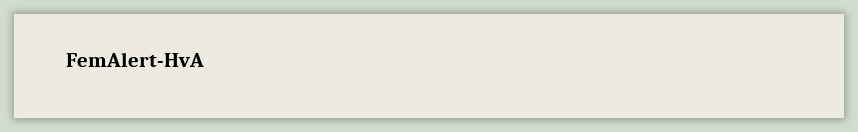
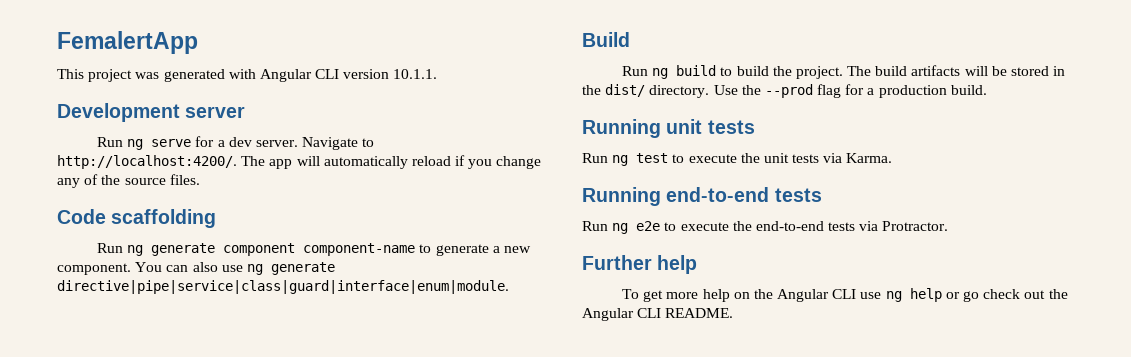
- FemAlert-HvA
+ FemalertApp
+ This project was generated with Angular CLI version 10.1.1.
+ Development server
+ Run ng serve for a dev server. Navigate to http://localhost:4200/. The app will automatically reload if you change any of the source files.
+ Code scaffolding
+ Run ng generate component component-name to generate a new component. You can also use ng generate directive|pipe|service|class|guard|interface|enum|module.
+ Build
+ Run ng build to build the project. The build artifacts will be stored in the dist/ directory. Use the --prod flag for a production build.
+ Running unit tests
+ Run ng test to execute the unit tests via Karma.
+ Running end-to-end tests
+ Run ng e2e to execute the end-to-end tests via Protractor.
+ Further help
+ To get more help on the Angular CLI use ng help or go check out the Angular CLI README.

